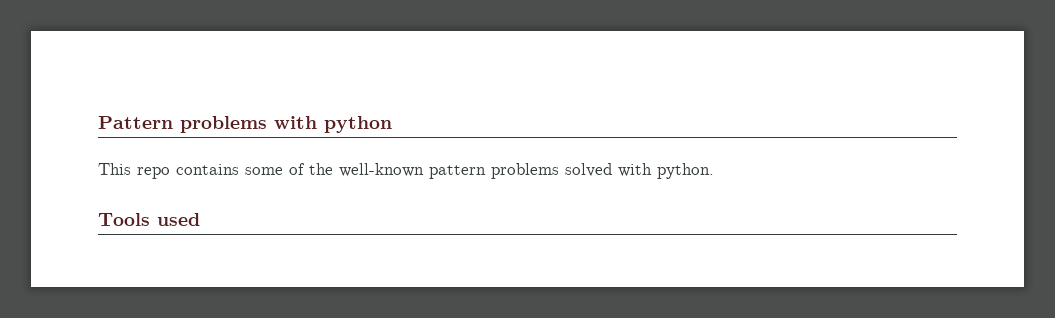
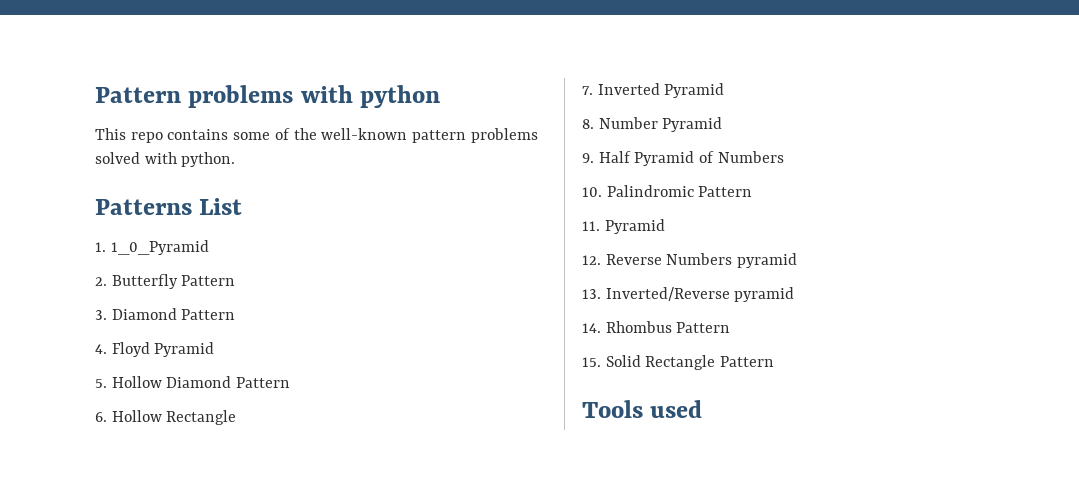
+ Patterns List
+ 1. 1_0_Pyramid
+ 2. Butterfly Pattern
+ 3. Diamond Pattern
+ 4. Floyd Pyramid
+ 5. Hollow Diamond Pattern
+ 6. Hollow Rectangle
+ 7. Inverted Pyramid
+ 8. Number Pyramid
+ 9. Half Pyramid of Numbers
+ 10. Palindromic Pattern
+ 11. Pyramid
+ 12. Reverse Numbers pyramid
+ 13. Inverted/Reverse pyramid
+ 14. Rhombus Pattern
+ 15. Solid Rectangle Pattern

